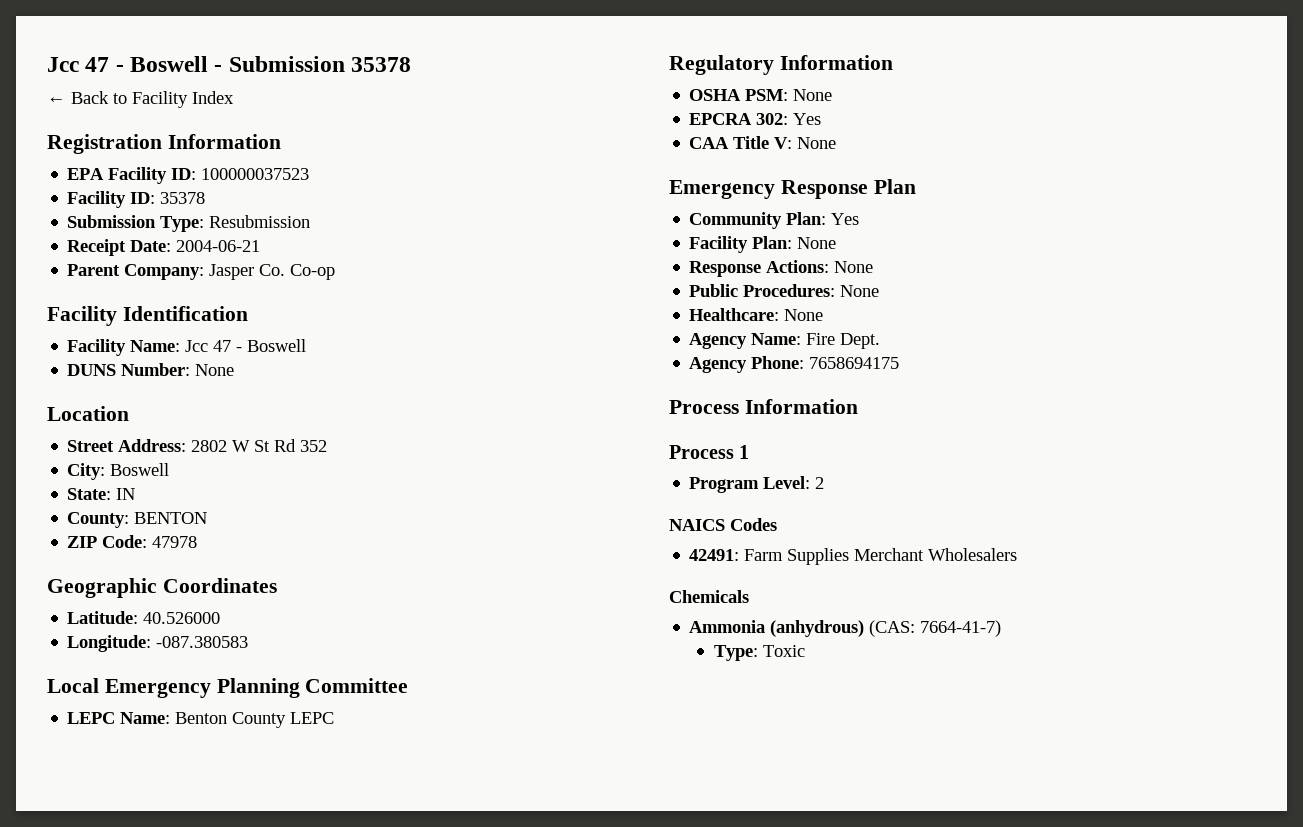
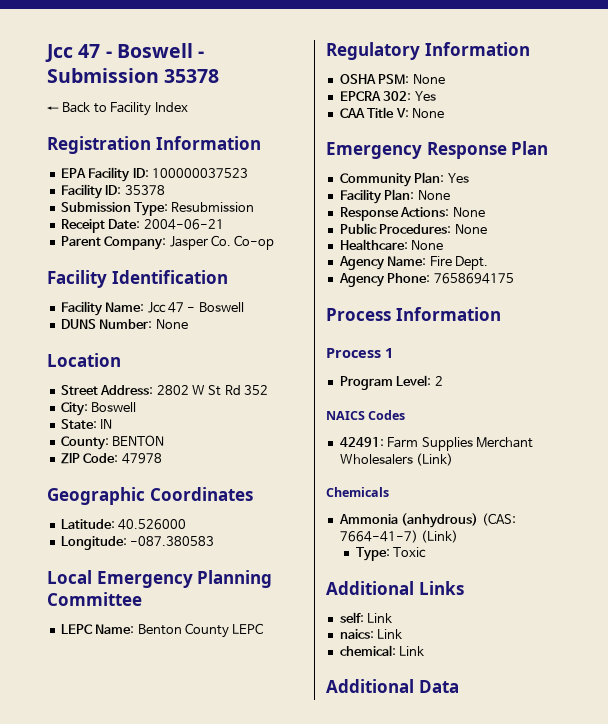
- 42491: Farm Supplies Merchant Wholesalers
+ 42491: Farm Supplies Merchant Wholesalers (Link)
- Ammonia (anhydrous) (CAS: 7664-41-7)
+ Ammonia (anhydrous) (CAS: 7664-41-7) (Link)
+ Additional Links
+ self: Link
+ naics: Link
+ chemical: Link
+ Additional Data

